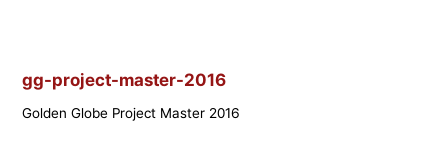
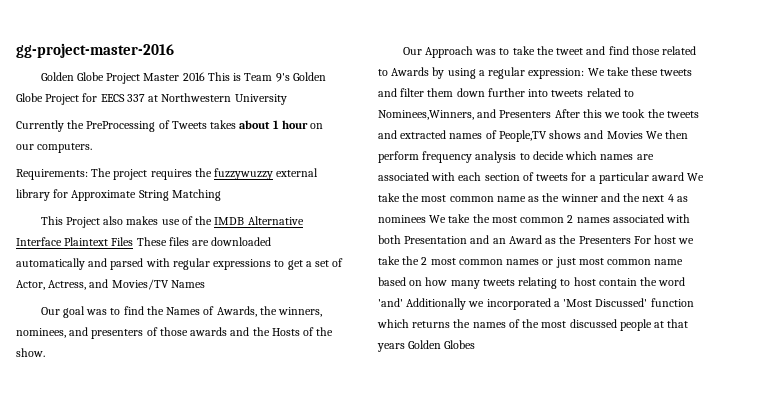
- Golden Globe Project Master 2016
+ Golden Globe Project Master 2016 This is Team 9's Golden Globe Project for EECS 337 at Northwestern University
+ Currently the PreProcessing of Tweets takes about 1 hour on our computers.
+ Requirements: The project requires the fuzzywuzzy external library for Approximate String Matching
+ This Project also makes use of the IMDB Alternative Interface Plaintext Files These files are downloaded automatically and parsed with regular expressions to get a set of Actor, Actress, and Movies/TV Names
+ Our goal was to find the Names of Awards, the winners, nominees, and presenters of those awards and the Hosts of the show.
+ Our Approach was to take the tweet and find those related to Awards by using a regular expression: We take these tweets and filter them down further into tweets related to Nominees,Winners, and Presenters After this we took the tweets and extracted names of People,TV shows and Movies We then perform frequency analysis to decide which names are associated with each section of tweets for a particular award We take the most common name as the winner and the next 4 as nominees We take the most common 2 names associated with both Presentation and an Award as the Presenters For host we take the 2 most common names or just most common name based on how many tweets relating to host contain the word 'and' Additionally we incorporated a 'Most Discussed' function which returns the names of the most discussed people at that years Golden Globes

